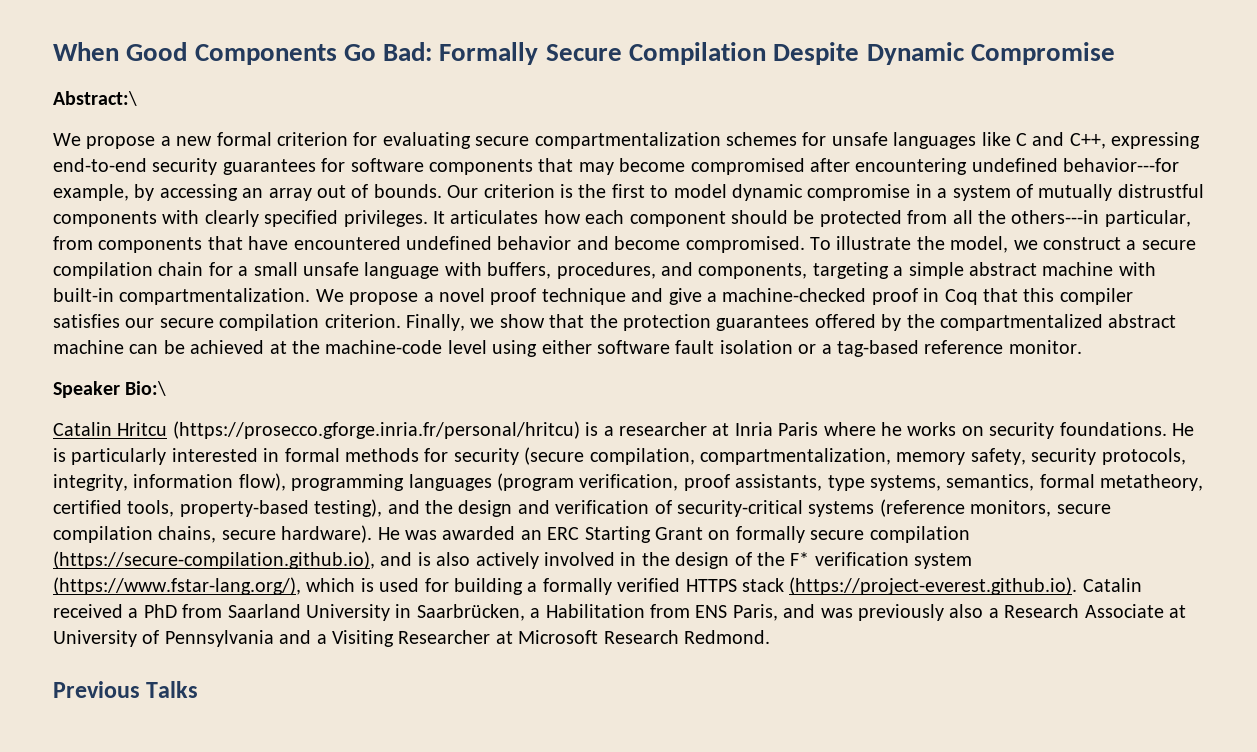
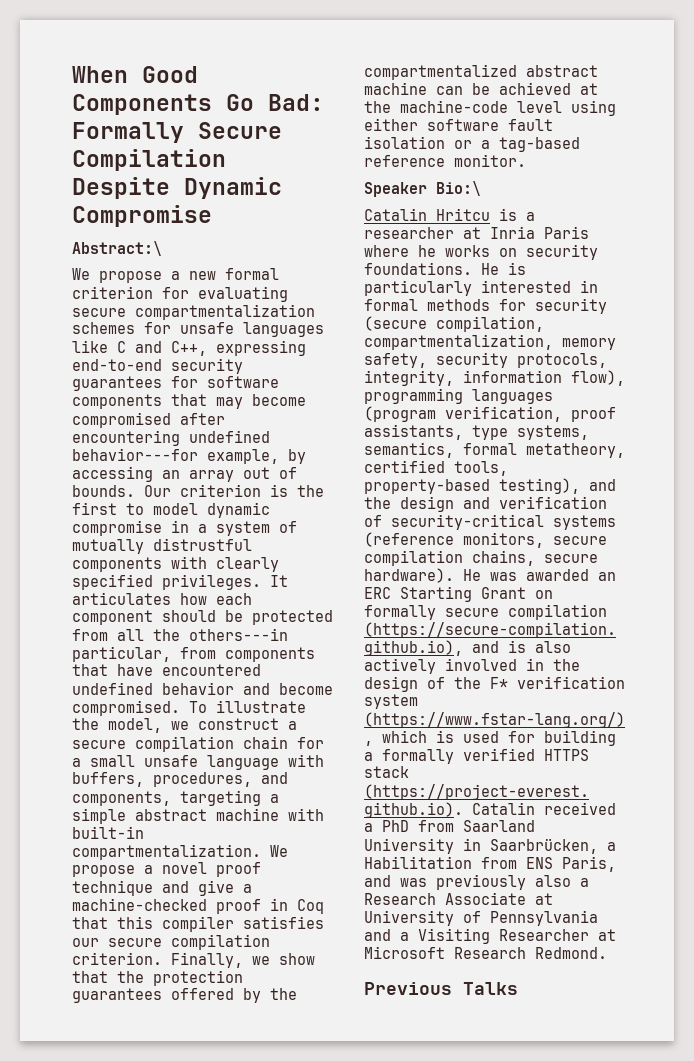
- Catalin Hritcu (https://prosecco.gforge.inria.fr/personal/hritcu) is a researcher at Inria Paris where he works on security foundations.
+ Catalin Hritcu is a researcher at Inria Paris where he works on security foundations.

